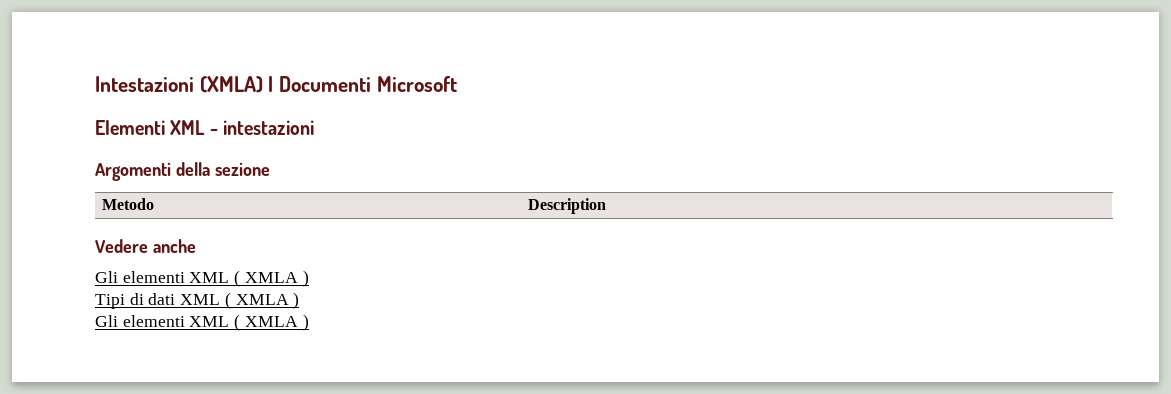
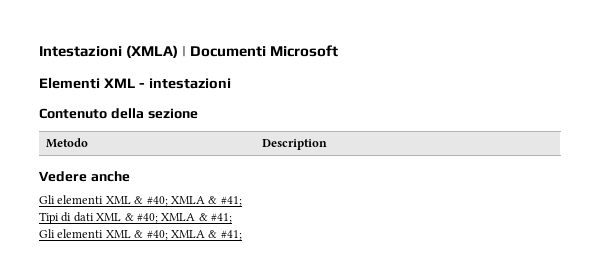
- Argomenti della sezione
+ Contenuto della sezione
  Vedere anche
- Gli elementi XML ( XMLA )
+ Gli elementi XML & #40; XMLA & #41;
- Tipi di dati XML ( XMLA )
- Gli elementi XML ( XMLA )
+ Tipi di dati XML & #40; XMLA & #41;
+ Gli elementi XML & #40; XMLA & #41;

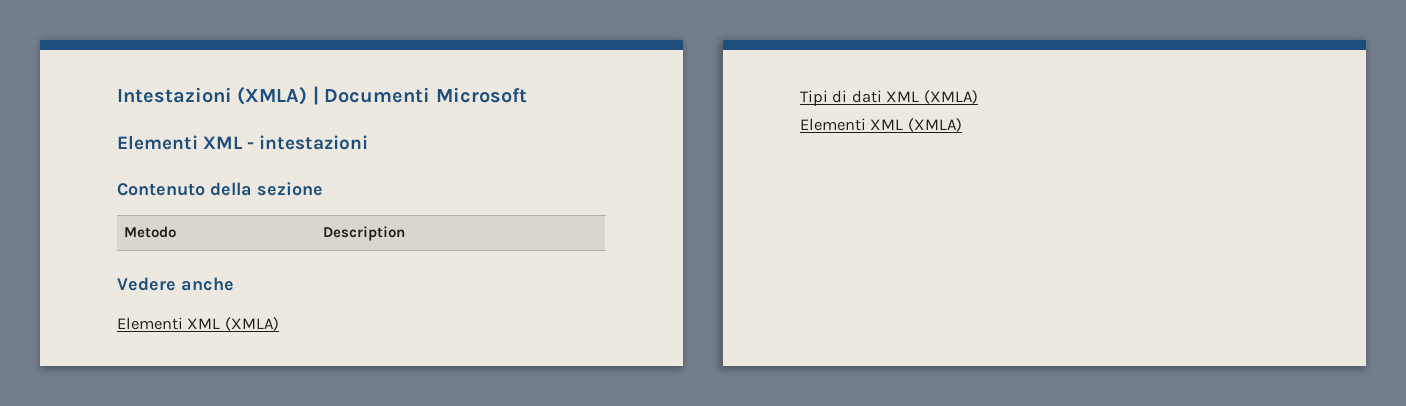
  Vedere anche
- Gli elementi XML & #40; XMLA & #41;
- Tipi di dati XML & #40; XMLA & #41;
- Gli elementi XML & #40; XMLA & #41;
+ Elementi XML (XMLA)
+ Tipi di dati XML (XMLA)
+ Elementi XML (XMLA)

